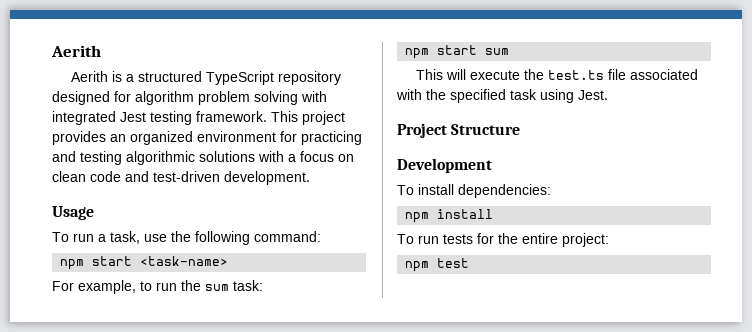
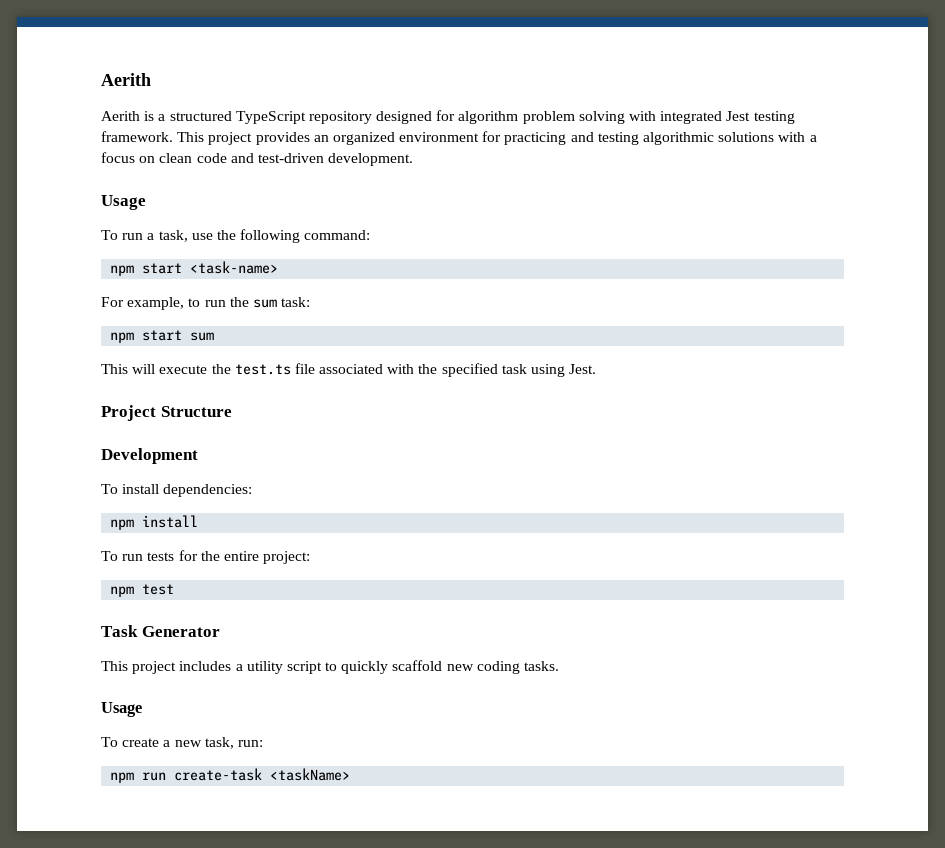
+ Task Generator
+ This project includes a utility script to quickly scaffold new coding tasks.
+ Usage
+ To create a new task, run:
+ npm run create-task <taskName>

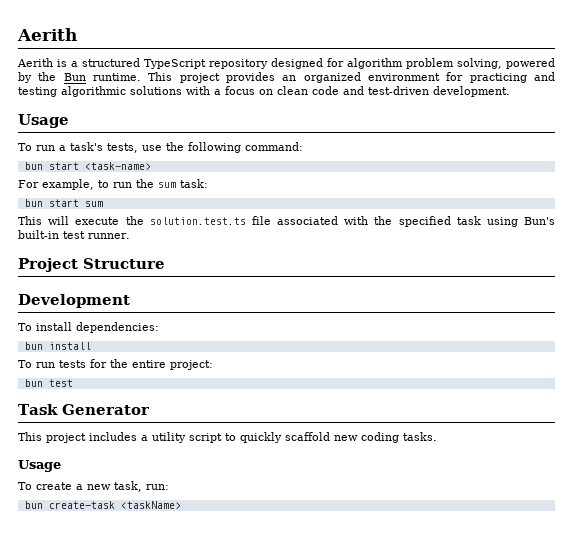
- Aerith is a structured TypeScript repository designed for algorithm problem solving with integrated Jest testing framework.
+ Aerith is a structured TypeScript repository designed for algorithm problem solving, powered by the Bun runtime.
- To run a task, use the following command:
+ To run a task's tests, use the following command:
- npm start <task-name>
+ bun start <task-name>
- npm start sum
+ bun start sum
- This will execute the test.ts file associated with the specified task using Jest.
+ This will execute the solution.test.ts file associated with the specified task using Bun's built-in test runner.
- npm install
+ bun install
- npm test
+ bun test
- npm run create-task <taskName>
+ bun create-task <taskName>

